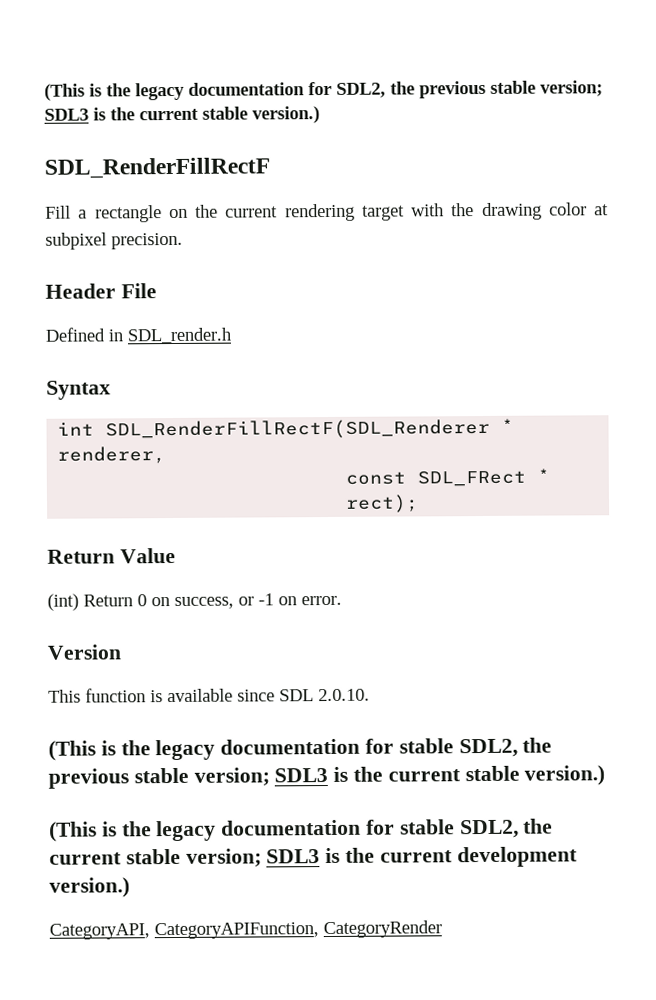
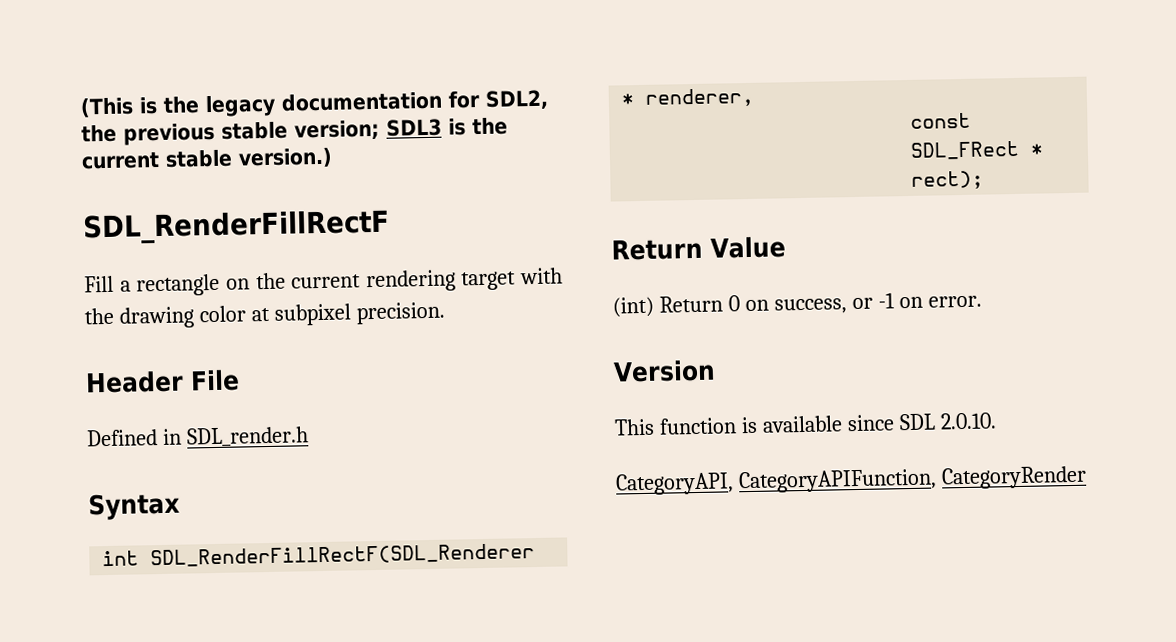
- (This is the legacy documentation for stable SDL2, the previous stable version; SDL3 is the current stable version.)
- (This is the legacy documentation for stable SDL2, the current stable version; SDL3 is the current development version.)

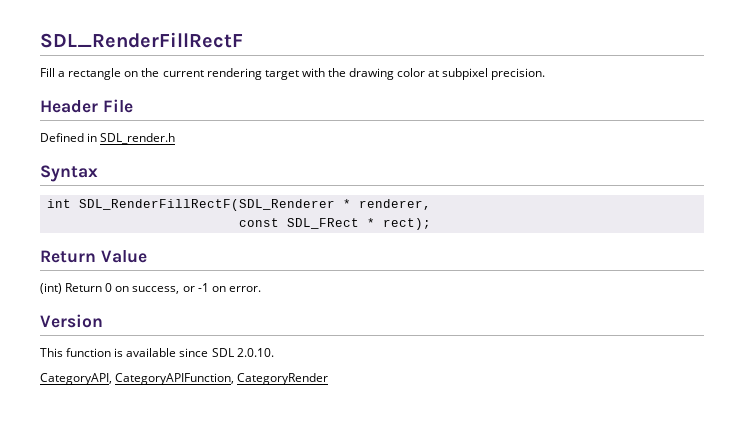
- (This is the legacy documentation for SDL2, the previous stable version; SDL3 is the current stable version.)

